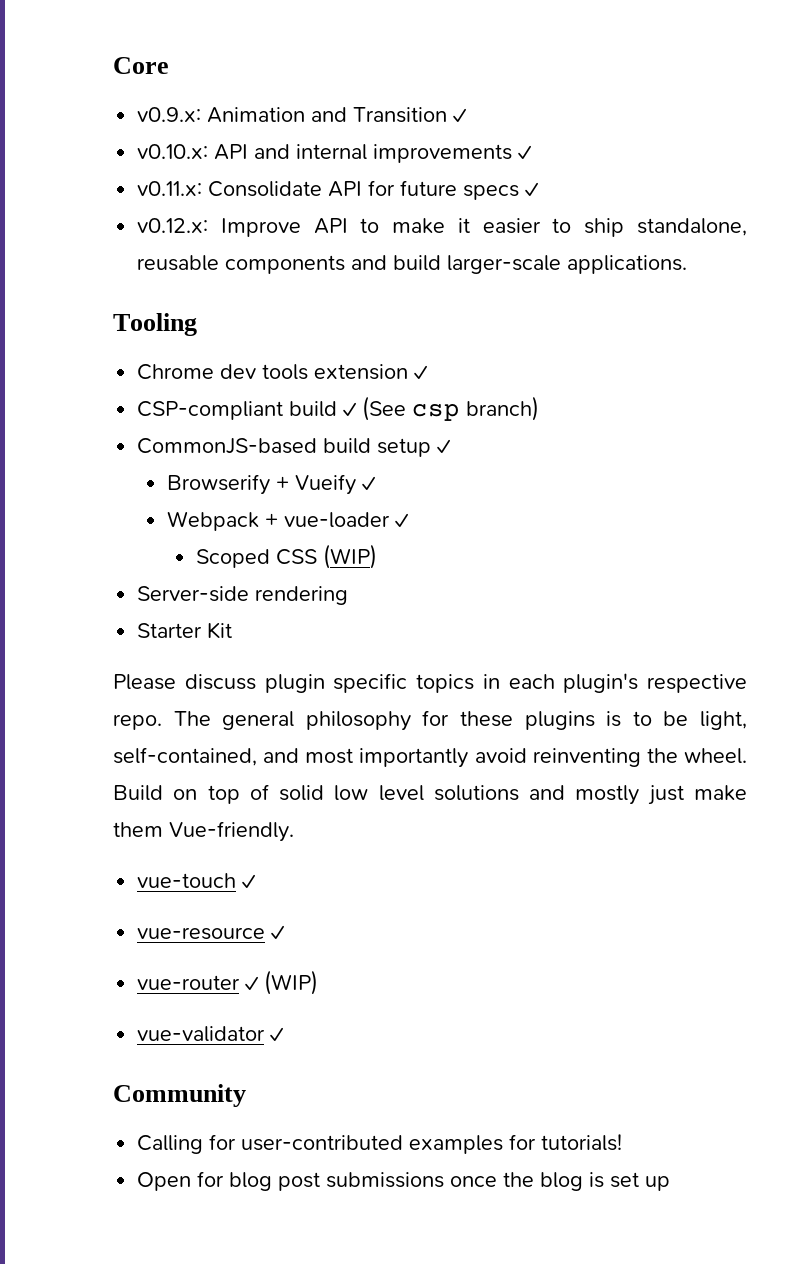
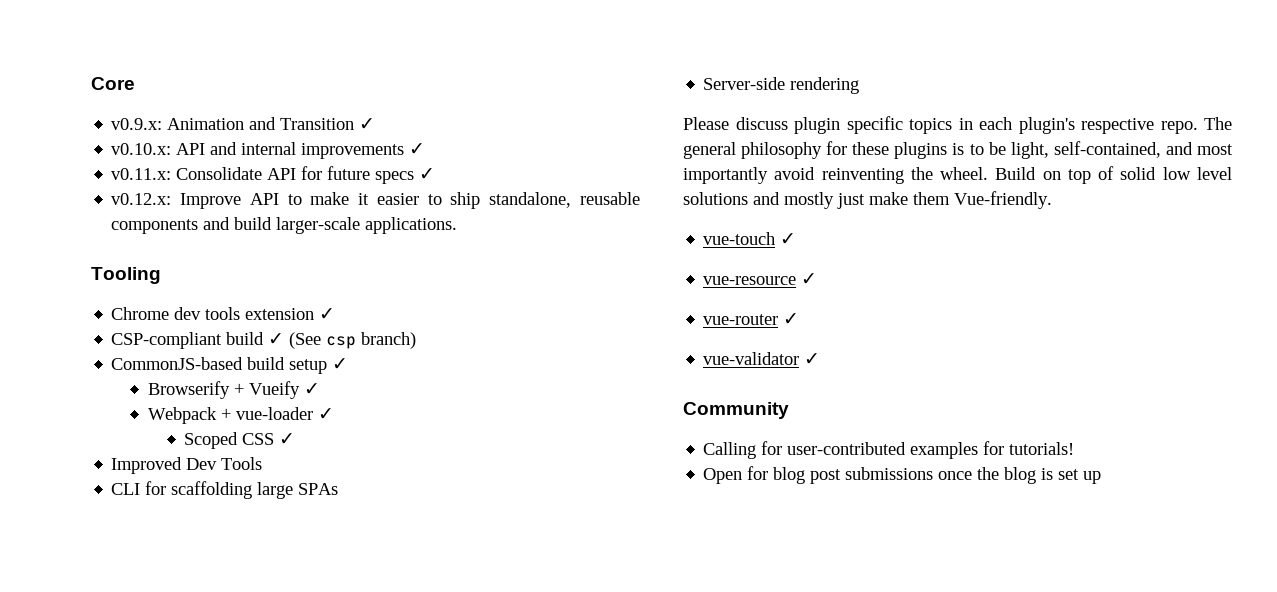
- Scoped CSS (WIP)
+ Scoped CSS ✓
+ Improved Dev Tools
+ CLI for scaffolding large SPAs
- Starter Kit
- vue-router ✓ (WIP)
+ vue-router ✓

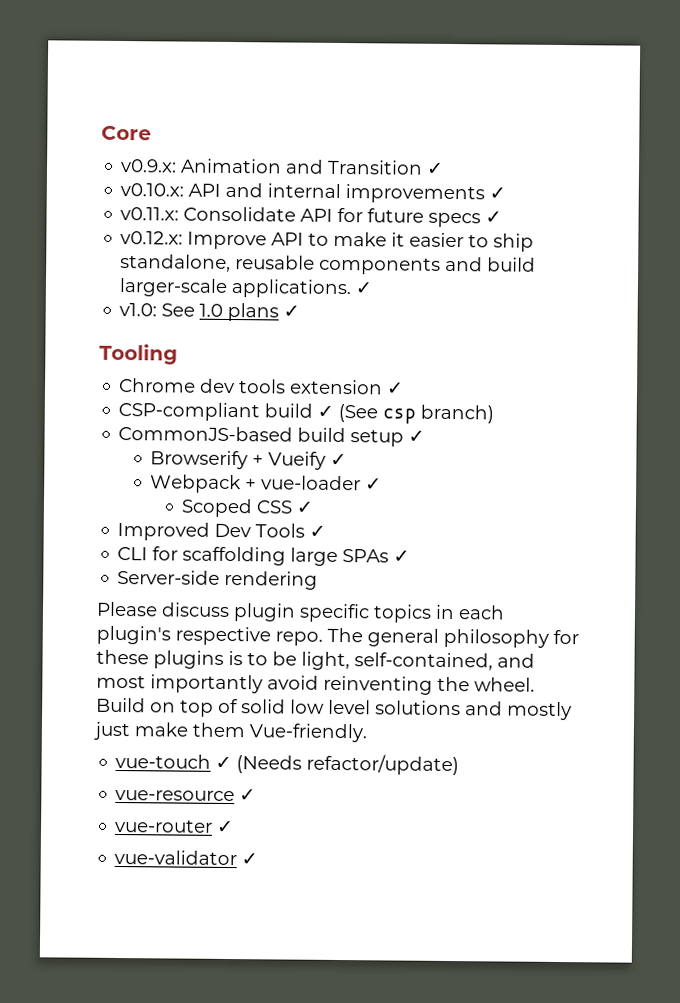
- v0.12.x: Improve API to make it easier to ship standalone, reusable components and build larger-scale applications.
+ v0.12.x: Improve API to make it easier to ship standalone, reusable components and build larger-scale applications. ✓
+ v1.0: See 1.0 plans ✓
- Improved Dev Tools
+ Improved Dev Tools ✓
- CLI for scaffolding large SPAs
+ CLI for scaffolding large SPAs ✓
- vue-touch ✓
+ vue-touch ✓ (Needs refactor/update)
- Community
- Calling for user-contributed examples for tutorials!
- Open for blog post submissions once the blog is set up

